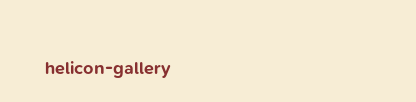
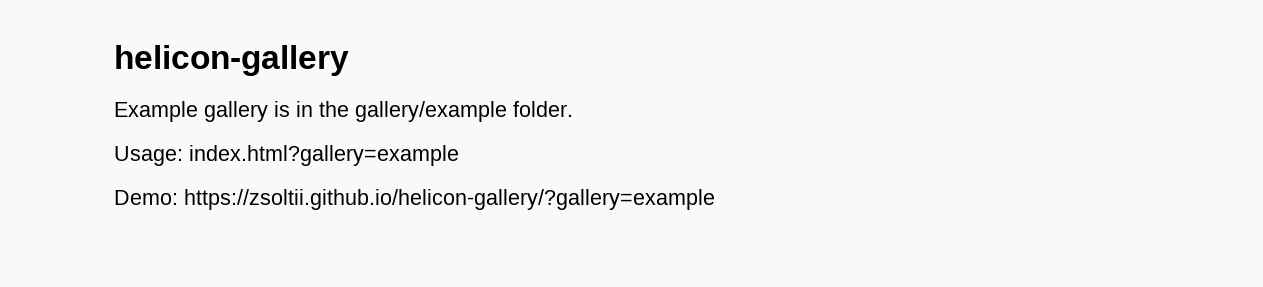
+ Example gallery is in the gallery/example folder.
+ Usage: index.html?gallery=example
+ Demo: https://zsoltii.github.io/helicon-gallery/?gallery=example

